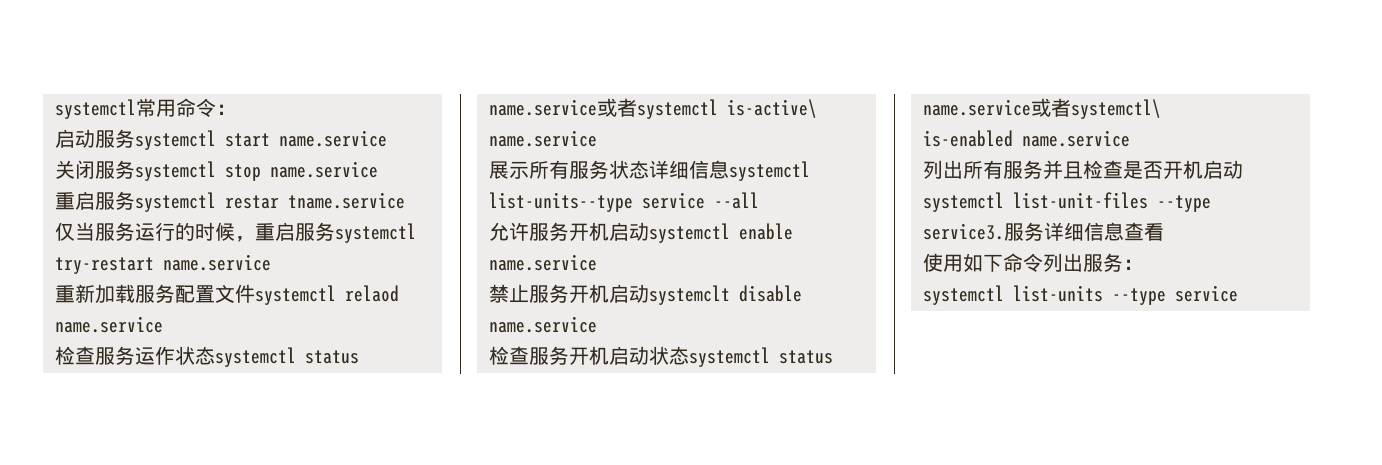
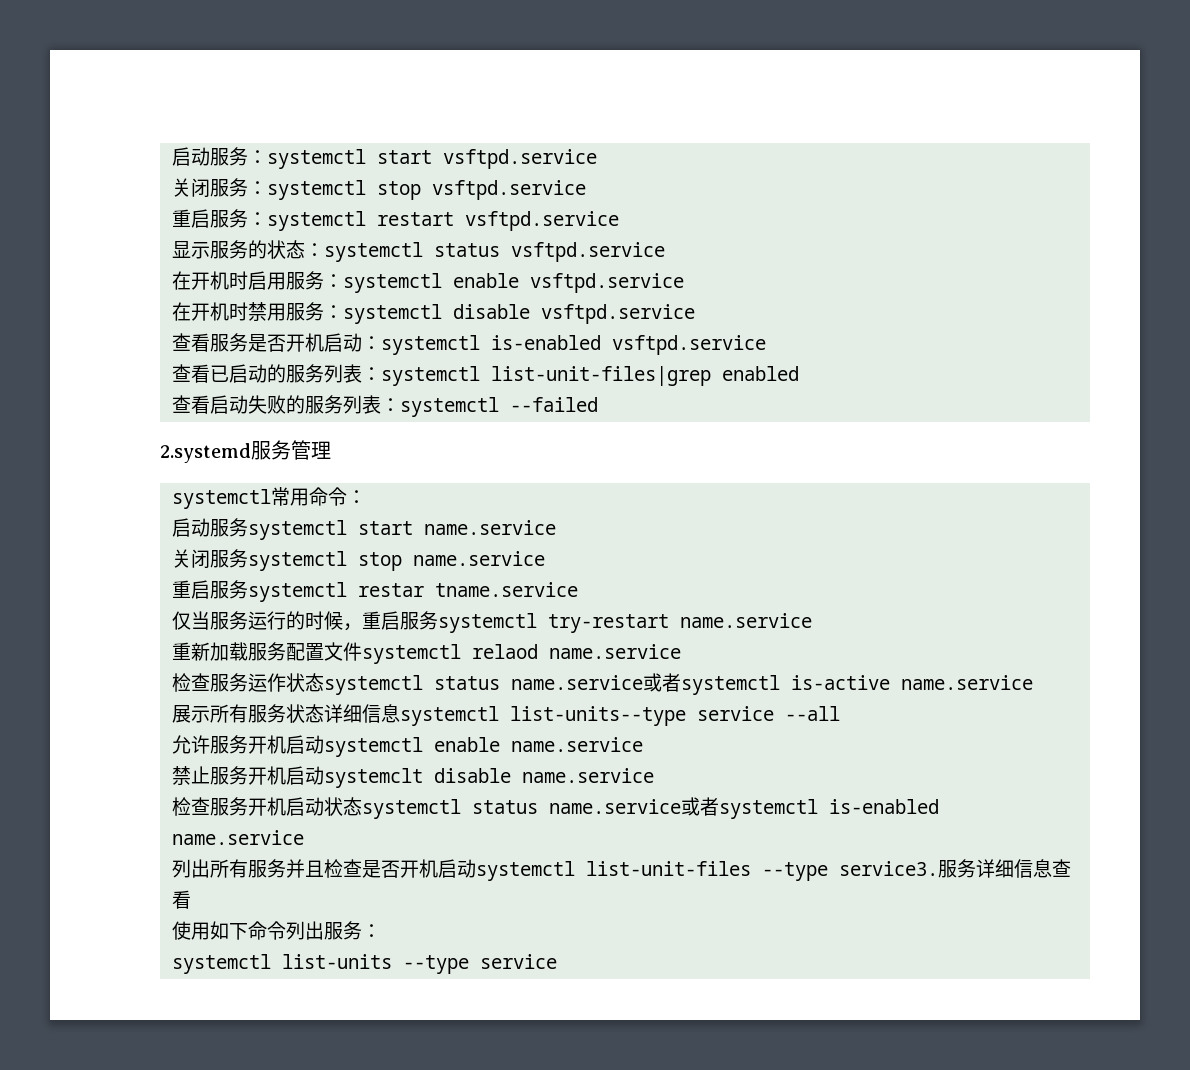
+ 启动服务：systemctl start vsftpd.service
+ 关闭服务：systemctl stop vsftpd.service
+ 重启服务：systemctl restart vsftpd.service
+ 显示服务的状态：systemctl status vsftpd.service
+ 在开机时启用服务：systemctl enable vsftpd.service
+ 在开机时禁用服务：systemctl disable vsftpd.service
+ 查看服务是否开机启动：systemctl is-enabled vsftpd.service
+ 查看已启动的服务列表：systemctl list-unit-files|grep enabled
+ 查看启动失败的服务列表：systemctl --failed
+ 2.systemd服务管理
- 检查服务运作状态systemctl status name.service或者systemctl is-active\ name.service
+ 检查服务运作状态systemctl status name.service或者systemctl is-active name.service
- 检查服务开机启动状态systemctl status name.service或者systemctl\
- is-enabled name.service
+ 检查服务开机启动状态systemctl status name.service或者systemctl is-enabled name.service

